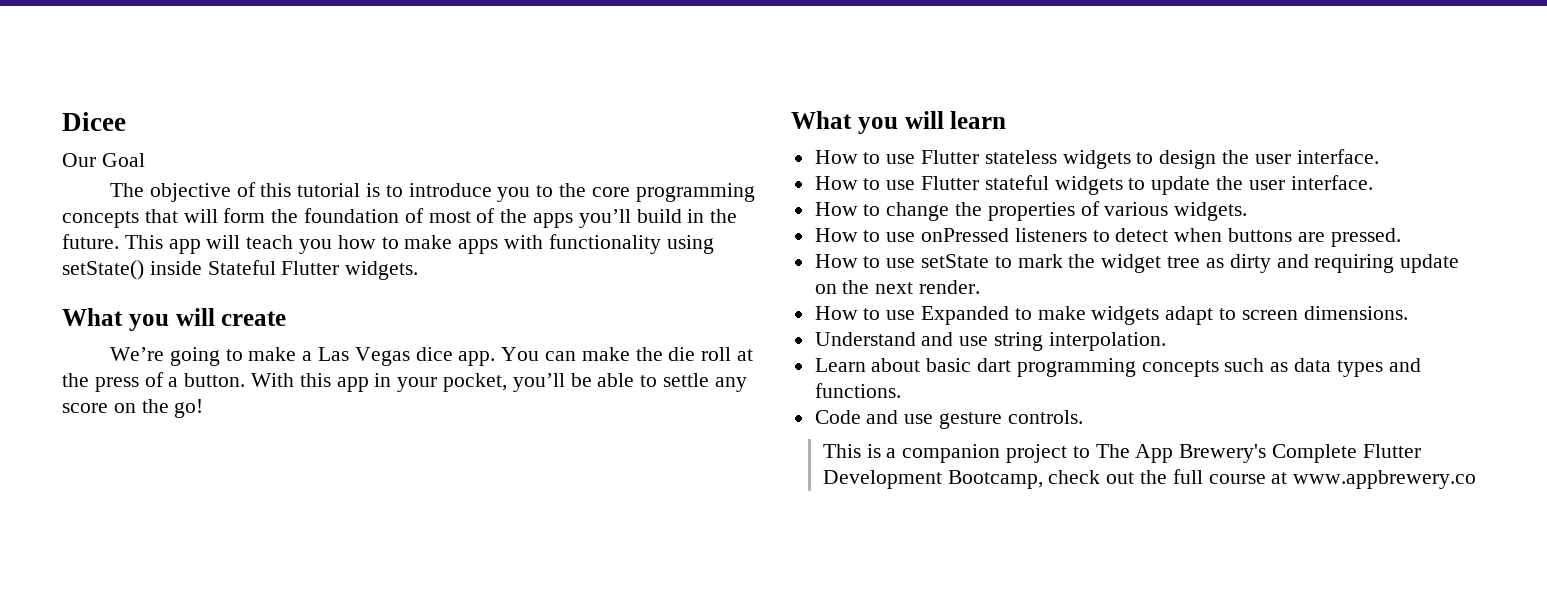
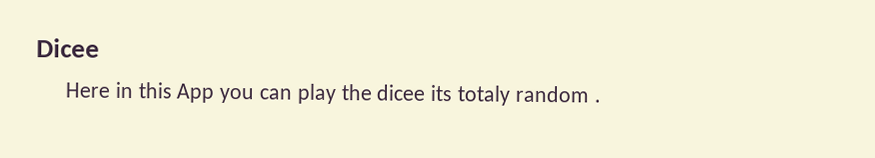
- Our Goal
- The objective of this tutorial is to introduce you to the core programming concepts that will form the foundation of most of the apps you’ll build in the future. This app will teach you how to make apps with functionality using setState() inside Stateful Flutter widgets.
- What you will create
- We’re going to make a Las Vegas dice app. You can make the die roll at the press of a button. With this app in your pocket, you’ll be able to settle any score on the go!
- What you will learn
- How to use Flutter stateless widgets to design the user interface.
- How to use Flutter stateful widgets to update the user interface.
- How to change the properties of various widgets.
- How to use onPressed listeners to detect when buttons are pressed.
- How to use setState to mark the widget tree as dirty and requiring update on the next render.
- How to use Expanded to make widgets adapt to screen dimensions.
- Understand and use string interpolation.
- Learn about basic dart programming concepts such as data types and functions.
- Code and use gesture controls.
- This is a companion project to The App Brewery's Complete Flutter Development Bootcamp, check out the full course at www.appbrewery.co
+ Here in this App you can play the dicee its totaly random .

